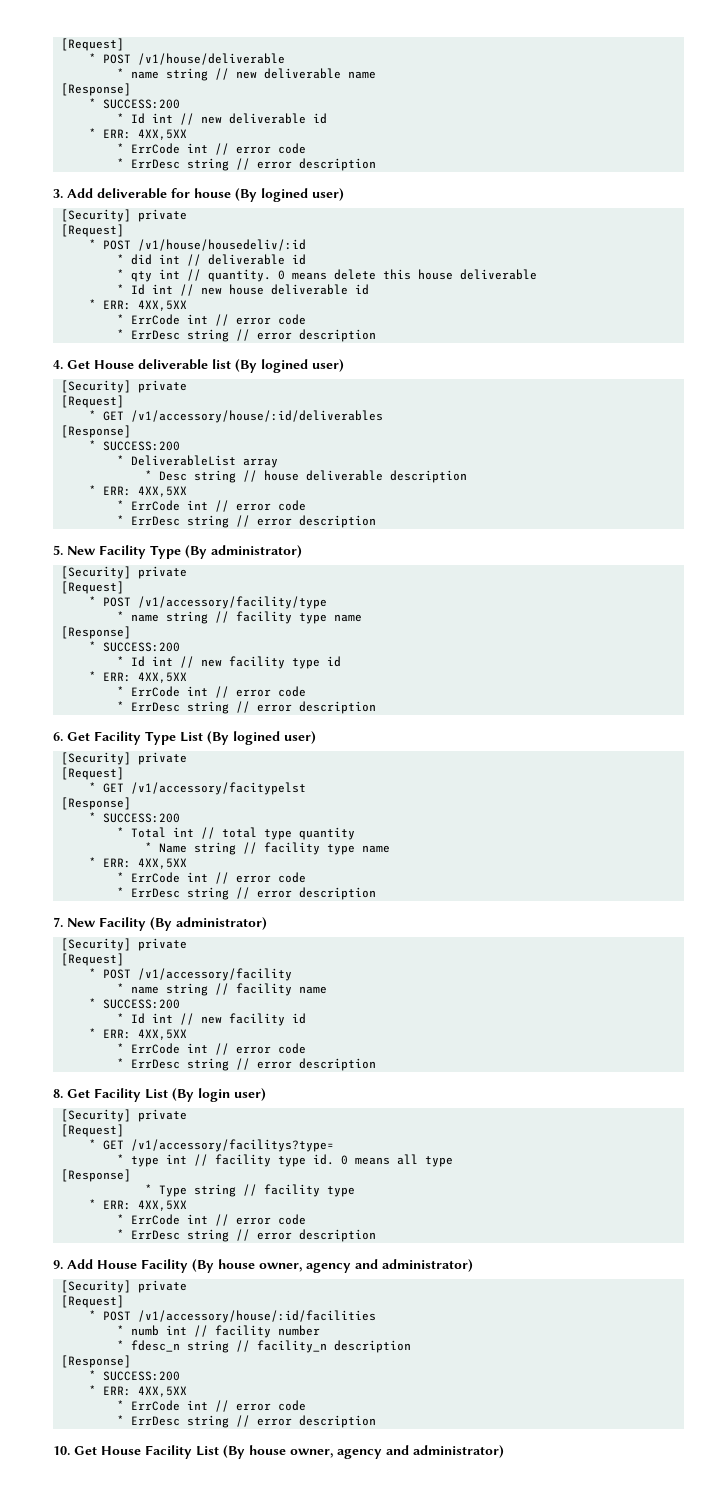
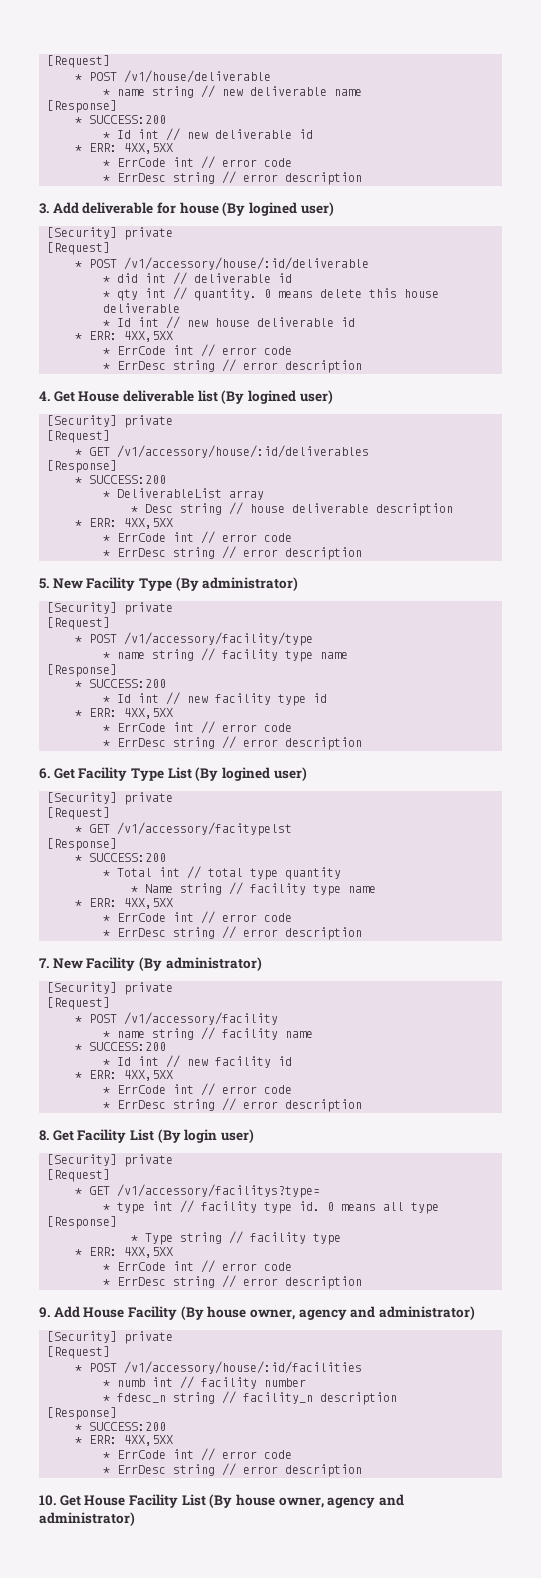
- * POST /v1/house/housedeliv/:id
+ * POST /v1/accessory/house/:id/deliverable

